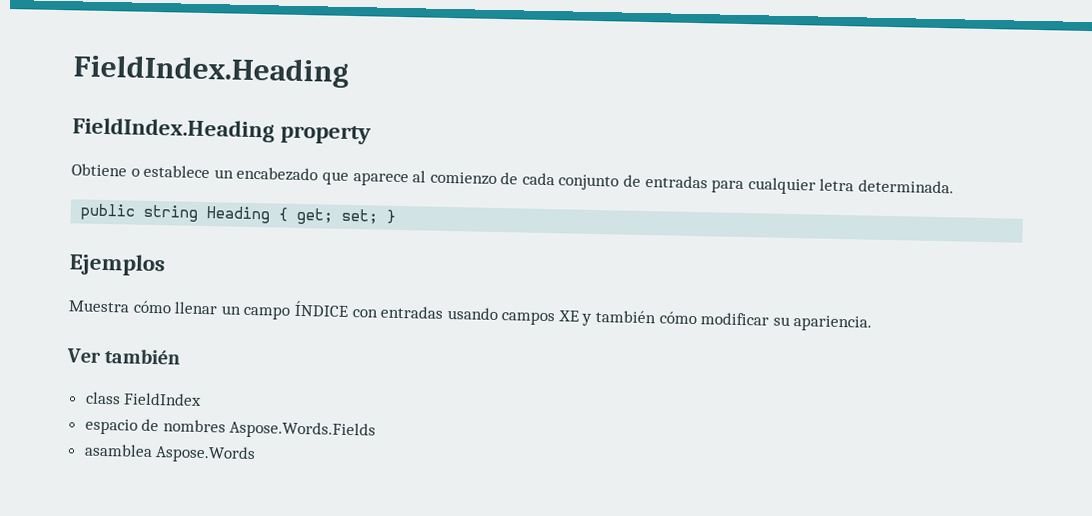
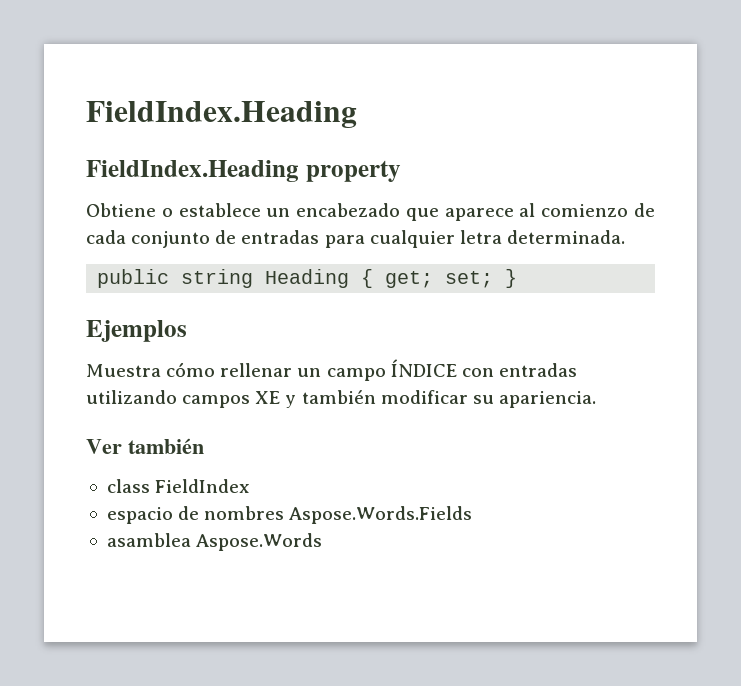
- Muestra cómo llenar un campo ÍNDICE con entradas usando campos XE y también cómo modificar su apariencia.
+ Muestra cómo rellenar un campo ÍNDICE con entradas utilizando campos XE y también modificar su apariencia.

